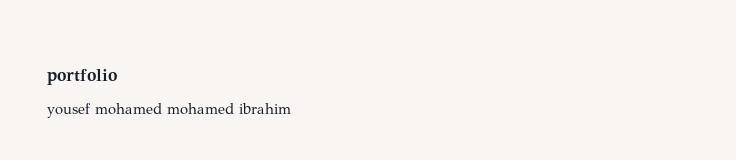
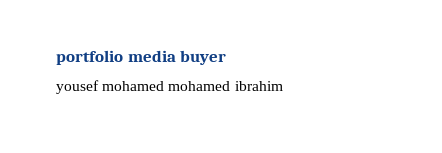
- portfolio
+ portfolio media buyer

